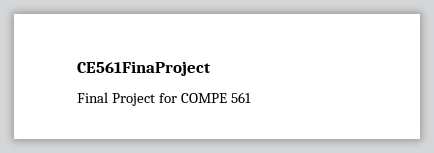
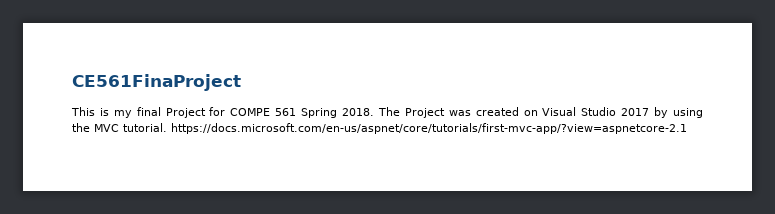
- Final Project for COMPE 561
+ This is my final Project for COMPE 561 Spring 2018. The Project was created on Visual Studio 2017 by using the MVC tutorial. https://docs.microsoft.com/en-us/aspnet/core/tutorials/first-mvc-app/?view=aspnetcore-2.1

